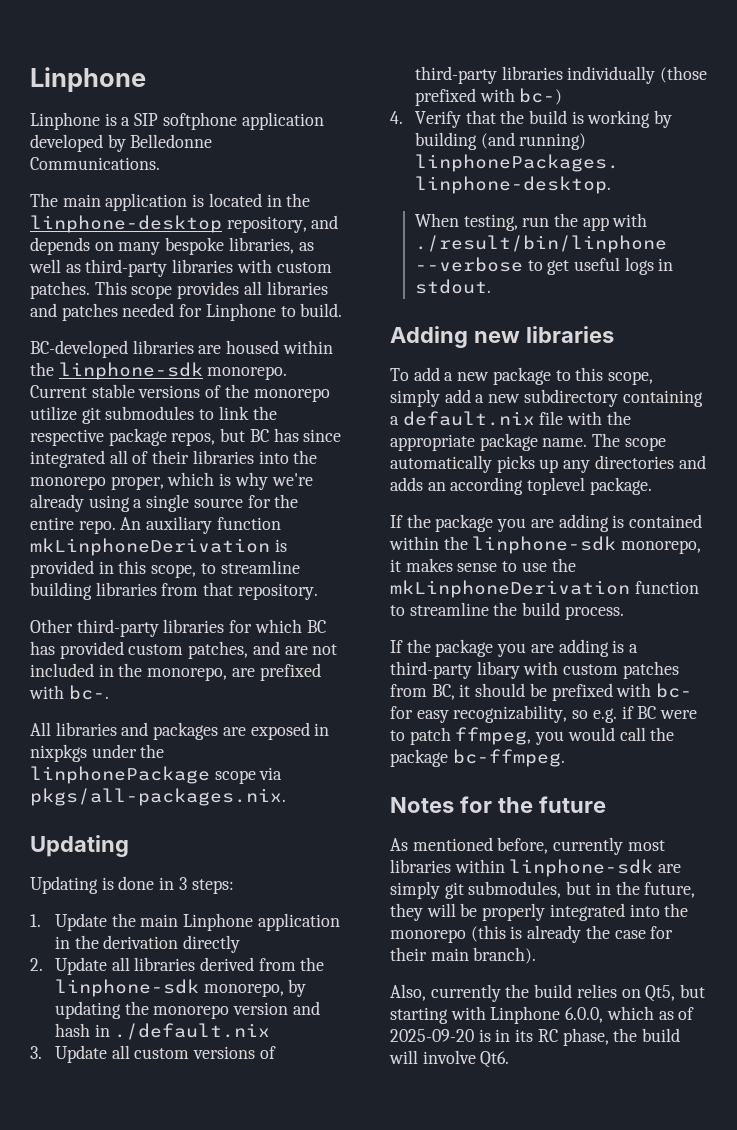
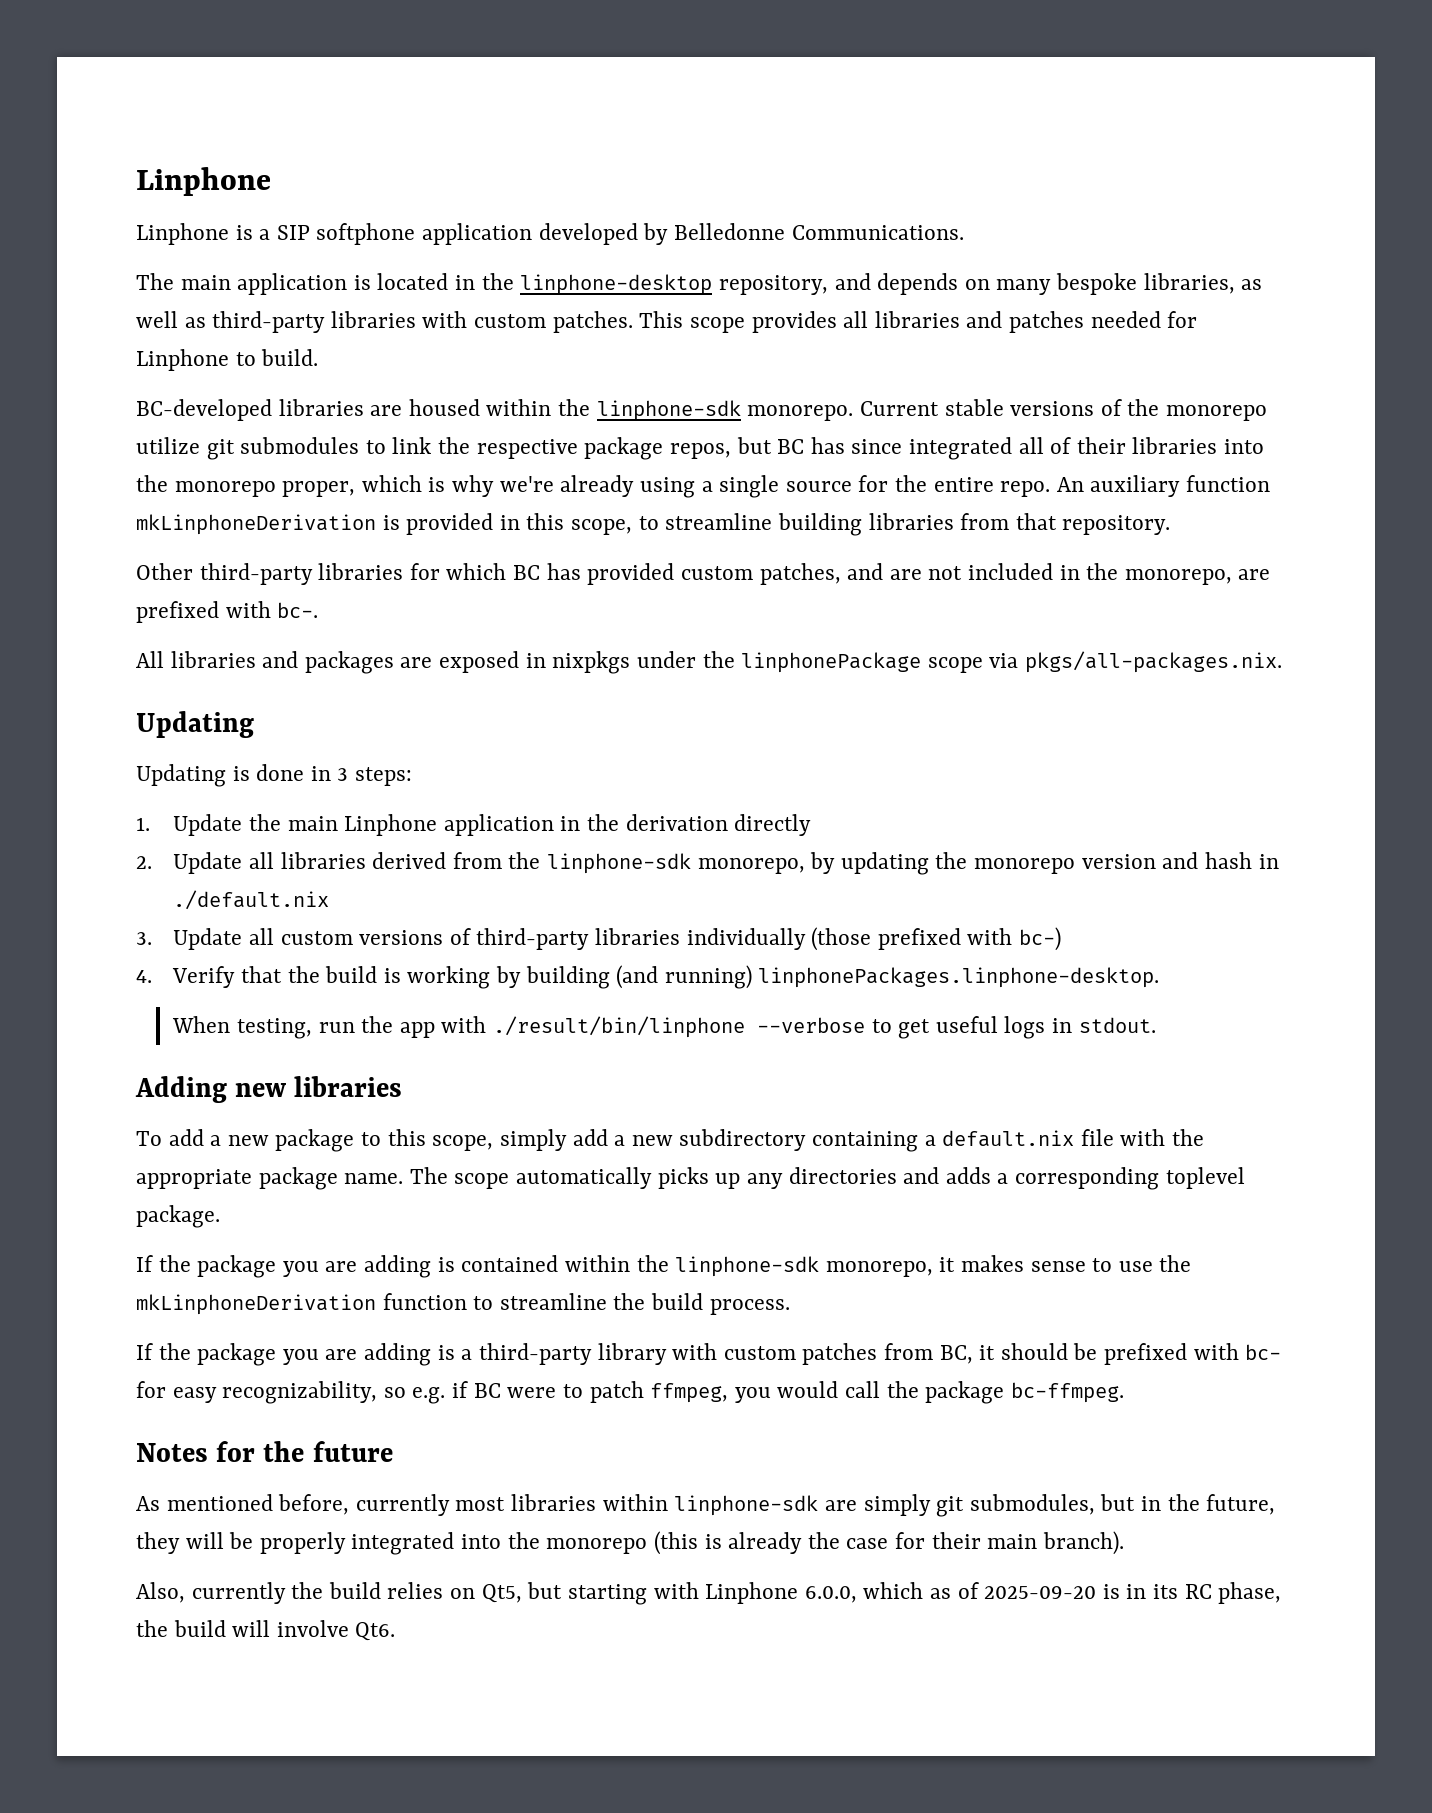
- The scope automatically picks up any directories and adds an according toplevel package.
+ The scope automatically picks up any directories and adds a corresponding toplevel package.
- If the package you are adding is a third-party libary with custom patches from BC, it should be prefixed with bc- for easy recognizability, so e.g. if BC were to patch ffmpeg, you would call the package bc-ffmpeg.
+ If the package you are adding is a third-party library with custom patches from BC, it should be prefixed with bc- for easy recognizability, so e.g. if BC were to patch ffmpeg, you would call the package bc-ffmpeg.

